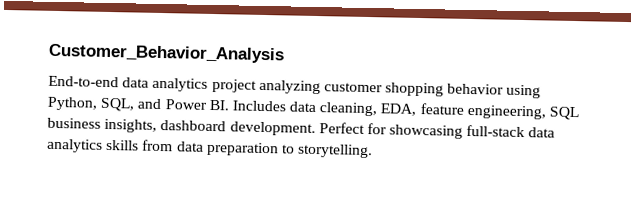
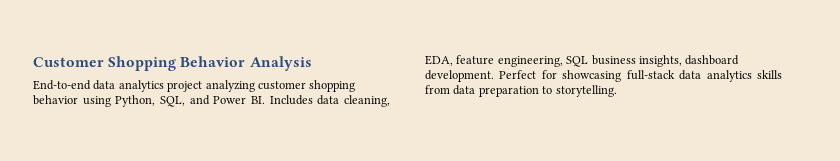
- Customer_Behavior_Analysis
+ Customer Shopping Behavior Analysis

